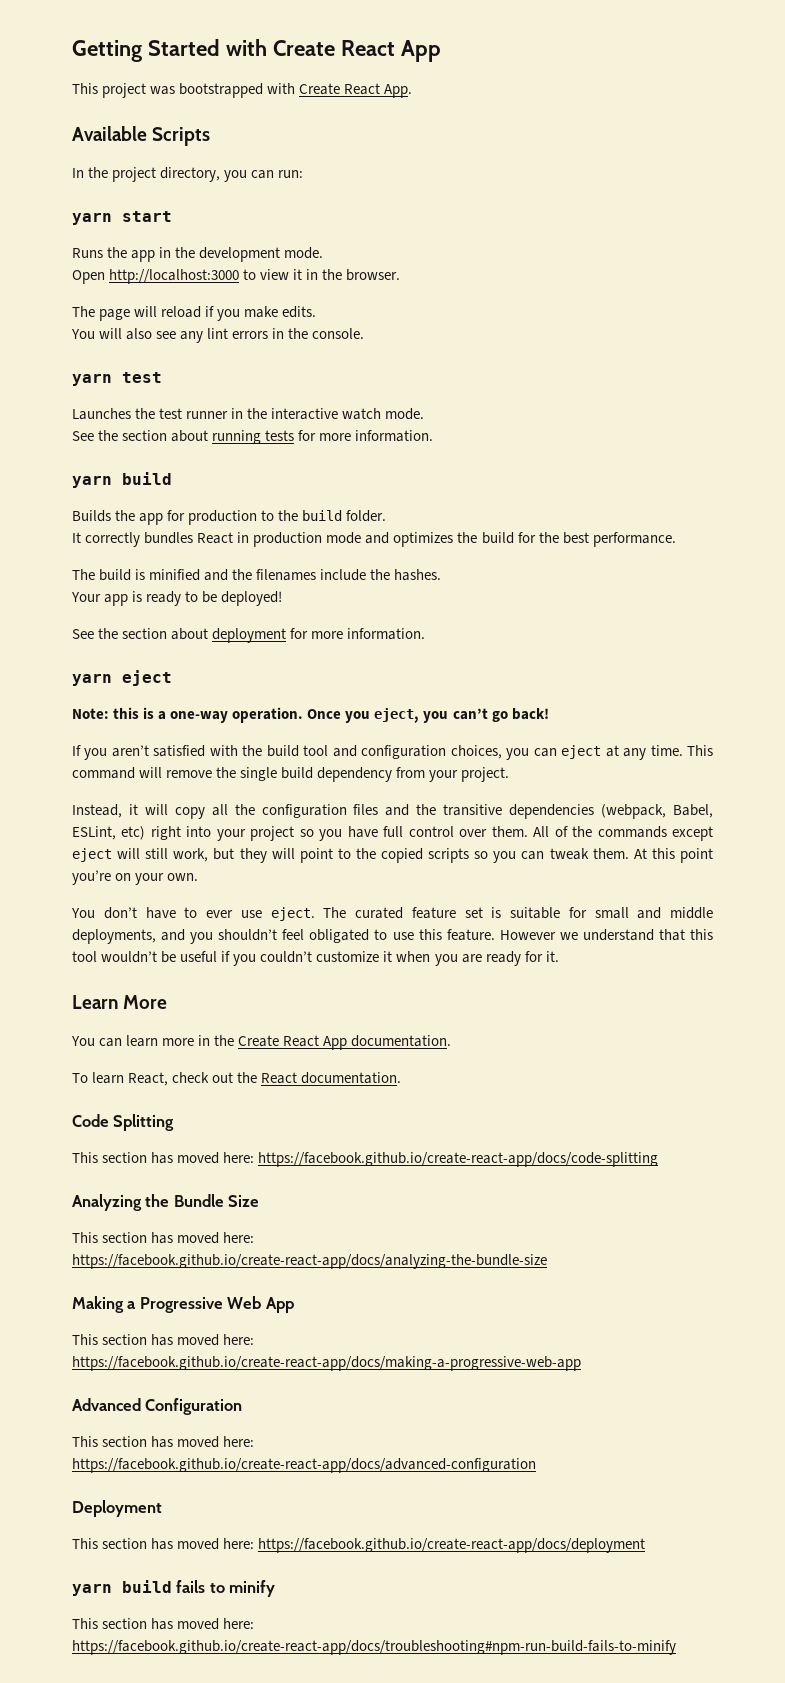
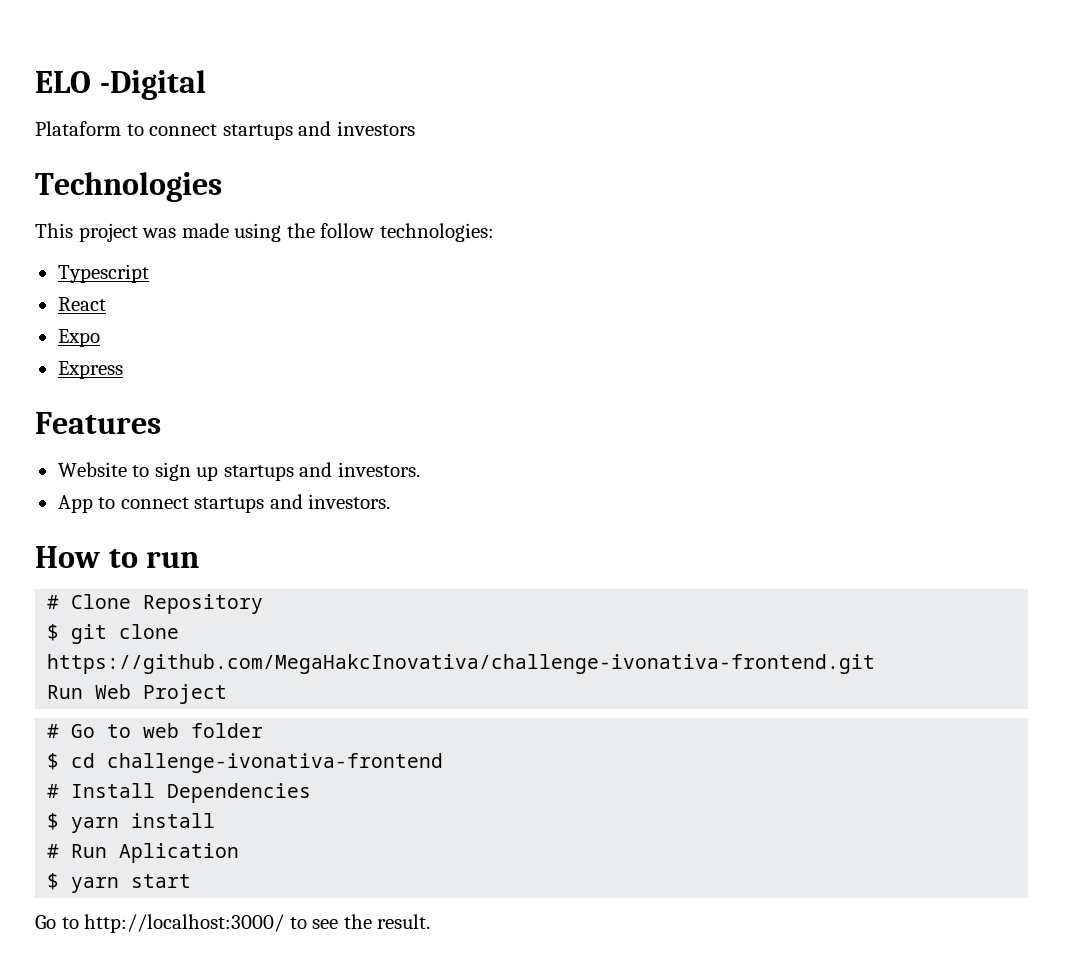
- Getting Started with Create React App
- This project was bootstrapped with Create React App.
- Available Scripts
- In the project directory, you can run:
- yarn start
- Runs the app in the development mode.
- Open http://localhost:3000 to view it in the browser.
- The page will reload if you make edits.
- You will also see any lint errors in the console.
- yarn test
- Launches the test runner in the interactive watch mode.
- See the section about running tests for more information.
- yarn build
- Builds the app for production to the build folder.
- It correctly bundles React in production mode and optimizes the build for the best performance.
- The build is minified and the filenames include the hashes.
- Your app is ready to be deployed!
- See the section about deployment for more information.
- yarn eject
- Note: this is a one-way operation. Once you eject, you can’t go back!
- If you aren’t satisfied with the build tool and configuration choices, you can eject at any time. This command will remove the single build dependency from your project.
- Instead, it will copy all the configuration files and the transitive dependencies (webpack, Babel, ESLint, etc) right into your project so you have full control over them. All of the commands except eject will still work, but they will point to the copied scripts so you can tweak them. At this point you’re on your own.
- You don’t have to ever use eject. The curated feature set is suitable for small and middle deployments, and you shouldn’t feel obligated to use this feature. However we understand that this tool wouldn’t be useful if you couldn’t customize it when you are ready for it.
- Learn More
- You can learn more in the Create React App documentation.
- To learn React, check out the React documentation.
- Code Splitting
- This section has moved here: https://facebook.github.io/create-react-app/docs/code-splitting
- Analyzing the Bundle Size
- This section has moved here: https://facebook.github.io/create-react-app/docs/analyzing-the-bundle-size
- Making a Progressive Web App
- This section has moved here: https://facebook.github.io/create-react-app/docs/making-a-progressive-web-app
- Advanced Configuration
- This section has moved here: https://facebook.github.io/create-react-app/docs/advanced-configuration
- Deployment
- This section has moved here: https://facebook.github.io/create-react-app/docs/deployment
- yarn build fails to minify
- This section has moved here: https://facebook.github.io/create-react-app/docs/troubleshooting#npm-run-build-fails-to-minify
+ ELO -Digital
+ Plataform to connect startups and investors
+ Technologies
+ This project was made using the follow technologies:
+ Typescript
+ React
+ Expo
+ Express
+ Features
+ Website to sign up startups and investors.
+ App to connect startups and investors.
+ How to run
+ # Clone Repository
+ $ git clone https://github.com/MegaHakcInovativa/challenge-ivonativa-frontend.git
+ Run Web Project
+ # Go to web folder
+ $ cd challenge-ivonativa-frontend
+ # Install Dependencies
+ $ yarn install
+ # Run Aplication
+ $ yarn start
+ Go to http://localhost:3000/ to see the result.

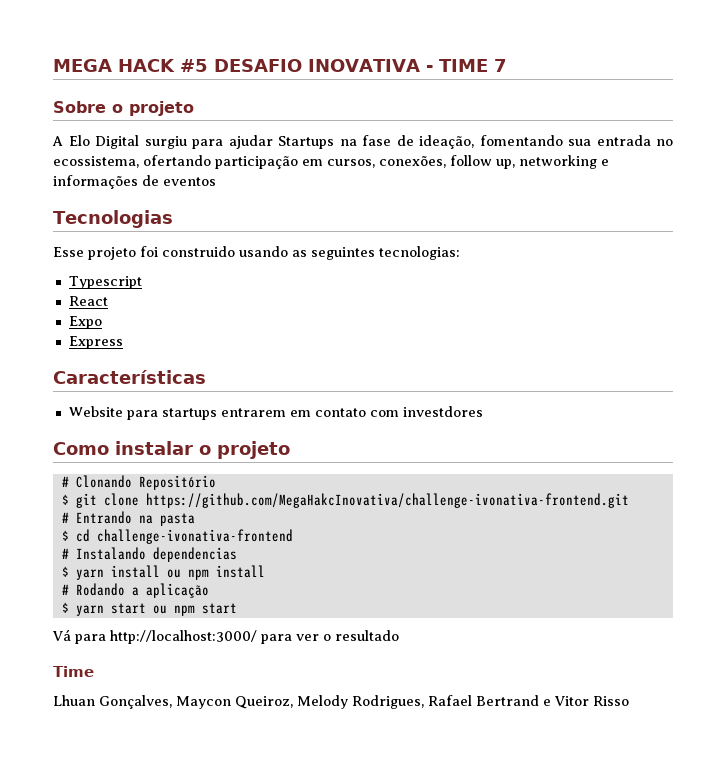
- ELO -Digital
- Plataform to connect startups and investors
- Technologies
- This project was made using the follow technologies:
+ MEGA HACK #5 DESAFIO INOVATIVA - TIME 7
+ Sobre o projeto
+ A Elo Digital surgiu para ajudar Startups na fase de ideação, fomentando sua entrada no ecossistema, ofertando participação em cursos, conexões, follow up, networking e informações de eventos
+ Tecnologias
+ Esse projeto foi construido usando as seguintes tecnologias:
- Features
+ Características
- Website to sign up startups and investors.
- App to connect startups and investors.
- How to run
- # Clone Repository
+ Website para startups entrarem em contato com investdores
+ Como instalar o projeto
+ # Clonando Repositório
- Run Web Project
- # Go to web folder
+ # Entrando na pasta
- # Install Dependencies
+ # Instalando dependencias
- $ yarn install
- # Run Aplication
- $ yarn start
- Go to http://localhost:3000/ to see the result.
+ $ yarn install ou npm install
+ # Rodando a aplicação
+ $ yarn start ou npm start
+ Vá para http://localhost:3000/ para ver o resultado
+ Time
+ Lhuan Gonçalves, Maycon Queiroz, Melody Rodrigues, Rafael Bertrand e Vitor Risso

